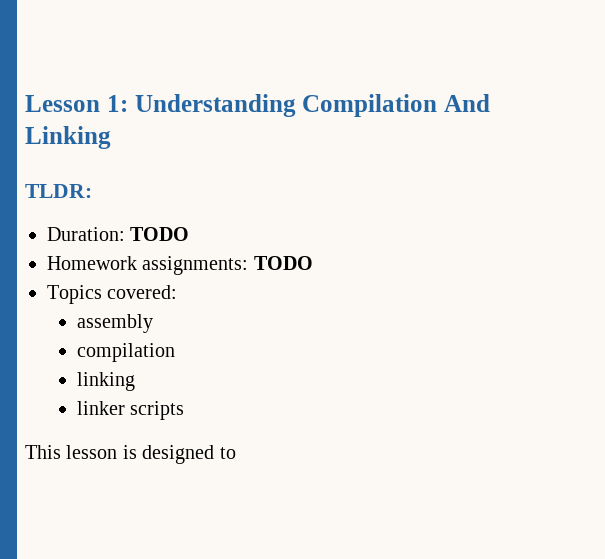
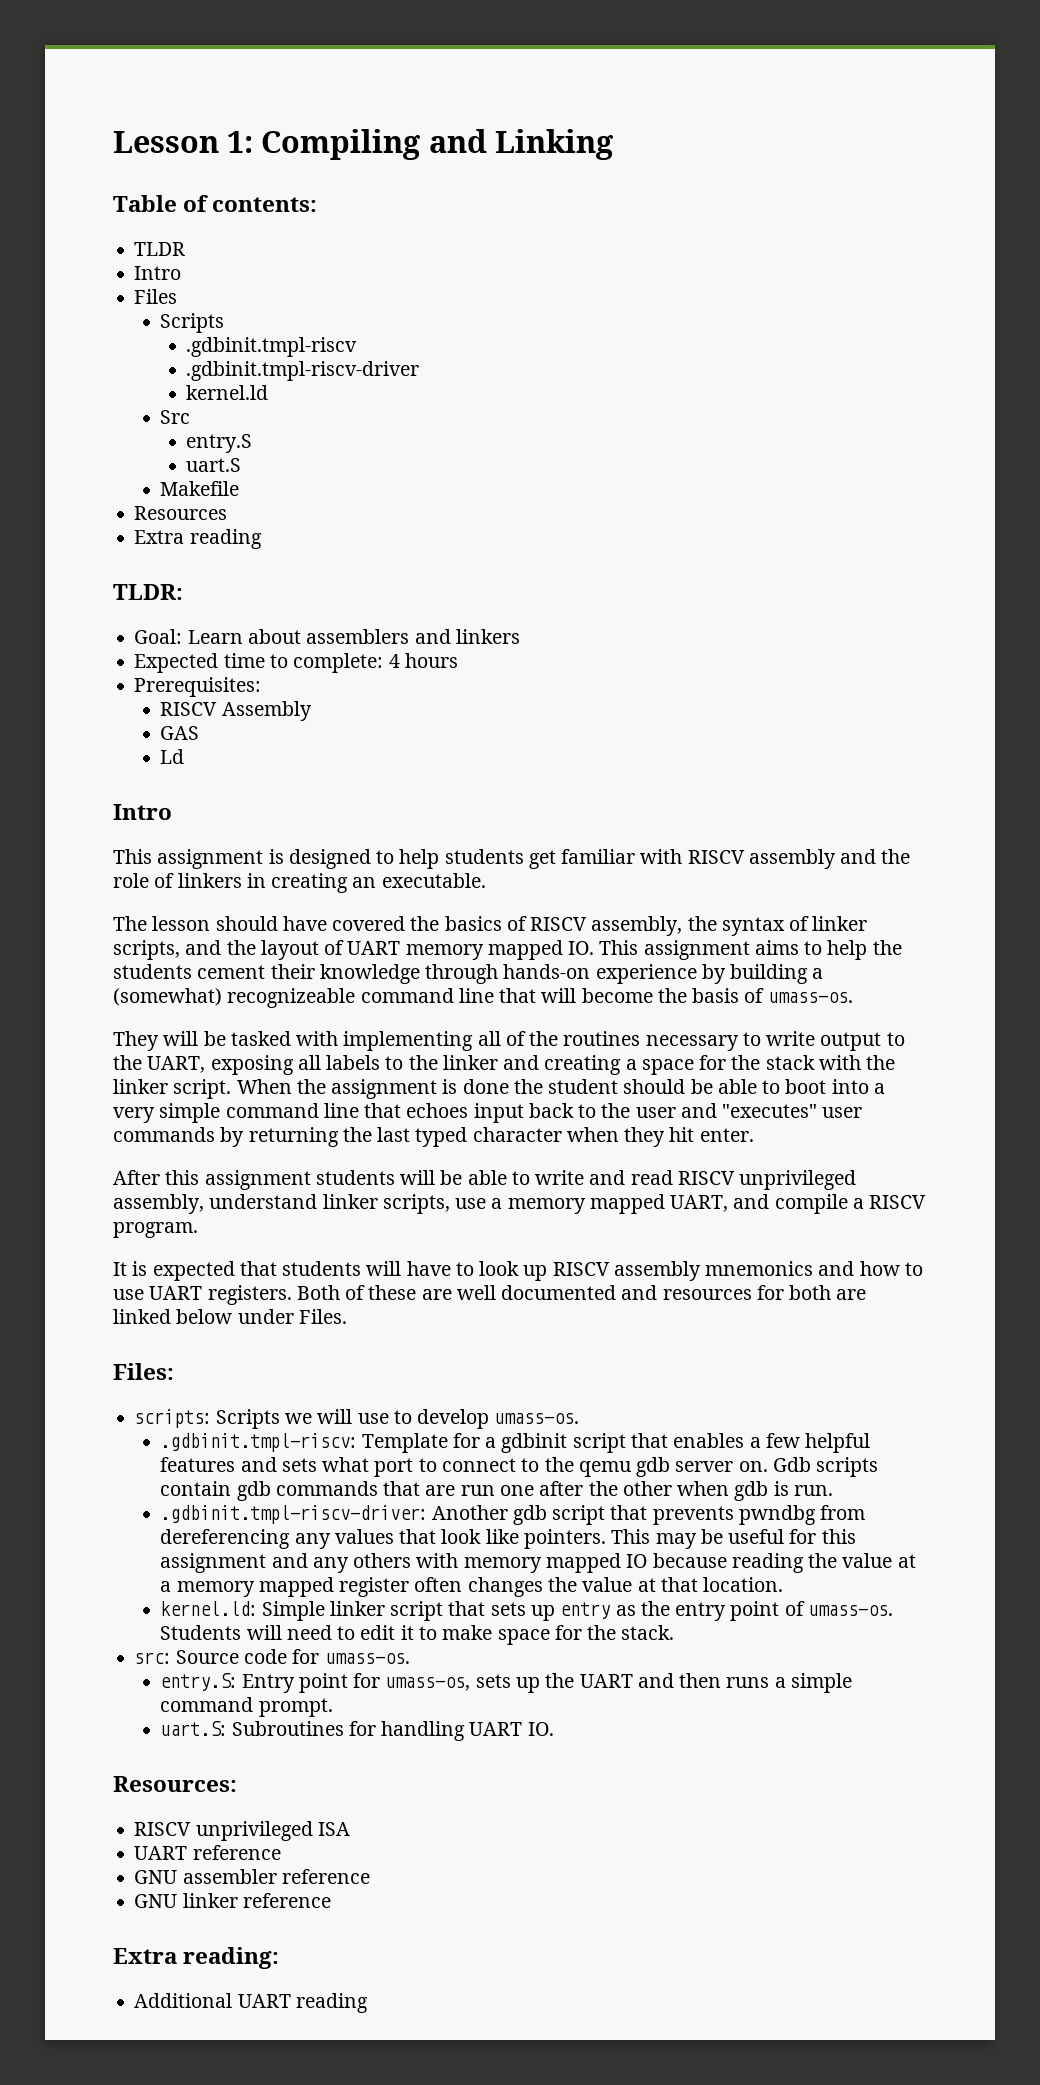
- Lesson 1: Understanding Compilation And Linking
+ Lesson 1: Compiling and Linking
+ Table of contents:
+ TLDR
+ Intro
+ Files
+ Scripts
+ .gdbinit.tmpl-riscv
+ .gdbinit.tmpl-riscv-driver
+ kernel.ld
+ Src
+ entry.S
+ uart.S
+ Makefile
+ Resources
+ Extra reading
  TLDR:
- Duration: TODO
- Homework assignments: TODO
- Topics covered:
- assembly
- compilation
- linking
- linker scripts
- This lesson is designed to
+ Goal: Learn about assemblers and linkers
+ Expected time to complete: 4 hours
+ Prerequisites:
+ RISCV Assembly
+ GAS
+ Ld
+ Intro
+ This assignment is designed to help students get familiar with RISCV assembly and the role of linkers in creating an executable.
+ The lesson should have covered the basics of RISCV assembly, the syntax of linker scripts, and the layout of UART memory mapped IO. This assignment aims to help the students cement their knowledge through hands-on experience by building a (somewhat) recognizeable command line that will become the basis of umass-os.
+ They will be tasked with implementing all of the routines necessary to write output to the UART, exposing all labels to the linker and creating a space for the stack with the linker script. When the assignment is done the student should be able to boot into a very simple command line that echoes input back to the user and "executes" user commands by returning the last typed character when they hit enter.
+ After this assignment students will be able to write and read RISCV unprivileged assembly, understand linker scripts, use a memory mapped UART, and compile a RISCV program.
+ It is expected that students will have to look up RISCV assembly mnemonics and how to use UART registers. Both of these are well documented and resources for both are linked below under Files.
+ Files:
+ scripts: Scripts we will use to develop umass-os.
+ .gdbinit.tmpl-riscv: Template for a gdbinit script that enables a few helpful features and sets what port to connect to the qemu gdb server on. Gdb scripts contain gdb commands that are run one after the other when gdb is run.
+ .gdbinit.tmpl-riscv-driver: Another gdb script that prevents pwndbg from dereferencing any values that look like pointers. This may be useful for this assignment and any others with memory mapped IO because reading the value at a memory mapped register often changes the value at that location.
+ kernel.ld: Simple linker script that sets up entry as the entry point of umass-os. Students will need to edit it to make space for the stack.
+ src: Source code for umass-os.
+ entry.S: Entry point for umass-os, sets up the UART and then runs a simple command prompt.
+ uart.S: Subroutines for handling UART IO.
+ Resources:
+ RISCV unprivileged ISA
+ UART reference
+ GNU assembler reference
+ GNU linker reference
+ Extra reading:
+ Additional UART reading

